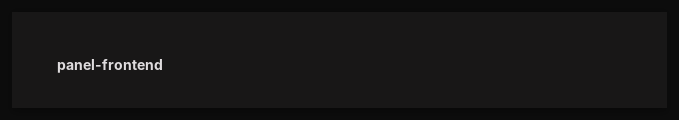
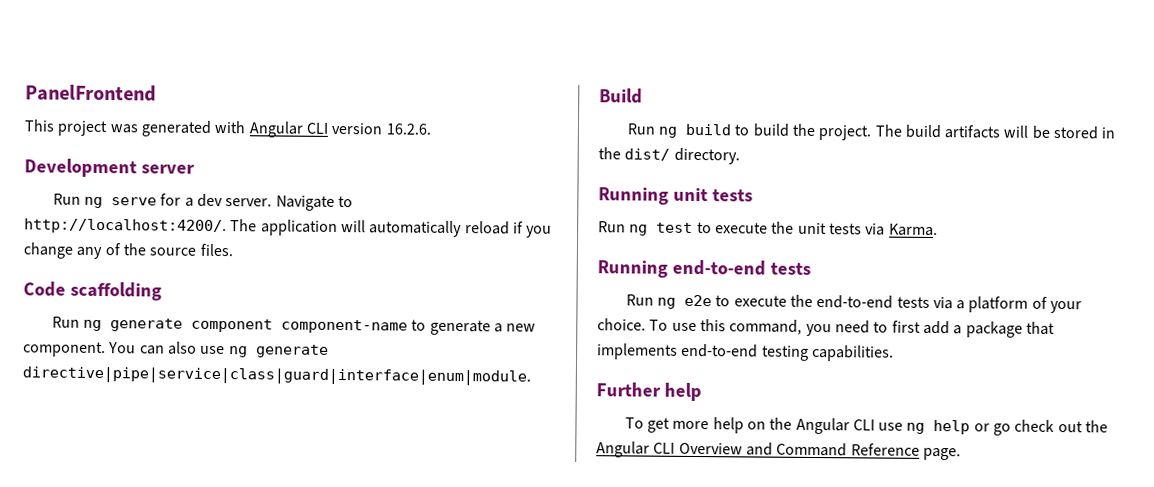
- panel-frontend
+ PanelFrontend
+ This project was generated with Angular CLI version 16.2.6.
+ Development server
+ Run ng serve for a dev server. Navigate to http://localhost:4200/. The application will automatically reload if you change any of the source files.
+ Code scaffolding
+ Run ng generate component component-name to generate a new component. You can also use ng generate directive|pipe|service|class|guard|interface|enum|module.
+ Build
+ Run ng build to build the project. The build artifacts will be stored in the dist/ directory.
+ Running unit tests
+ Run ng test to execute the unit tests via Karma.
+ Running end-to-end tests
+ Run ng e2e to execute the end-to-end tests via a platform of your choice. To use this command, you need to first add a package that implements end-to-end testing capabilities.
+ Further help
+ To get more help on the Angular CLI use ng help or go check out the Angular CLI Overview and Command Reference page.

